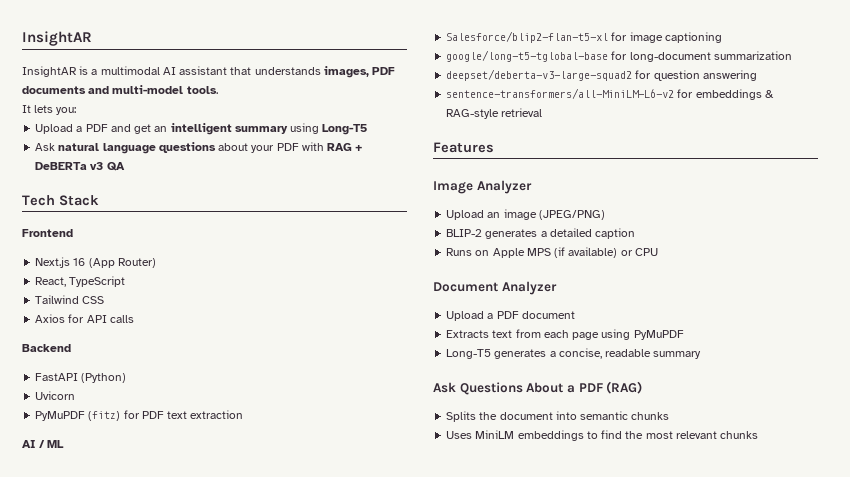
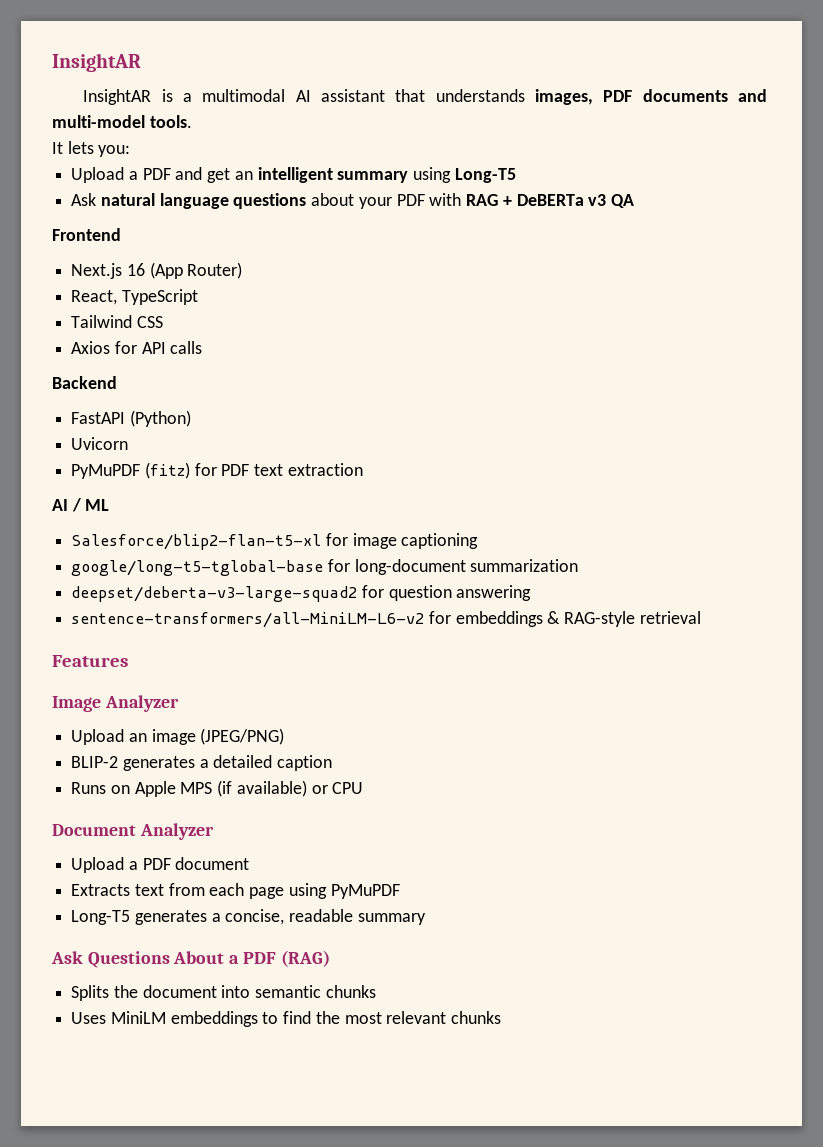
- Tech Stack

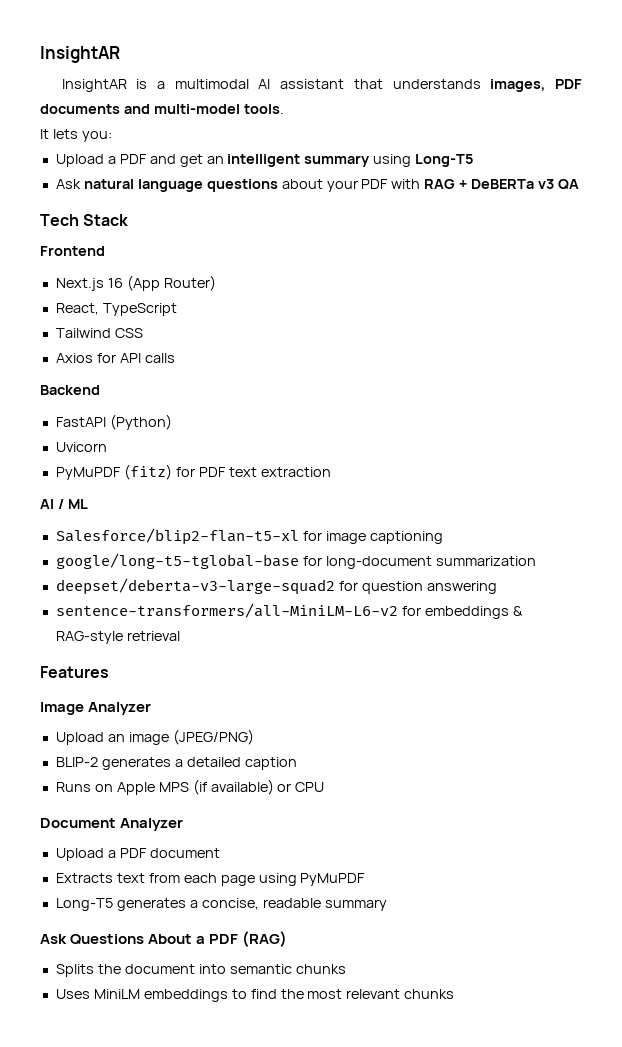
+ Tech Stack

